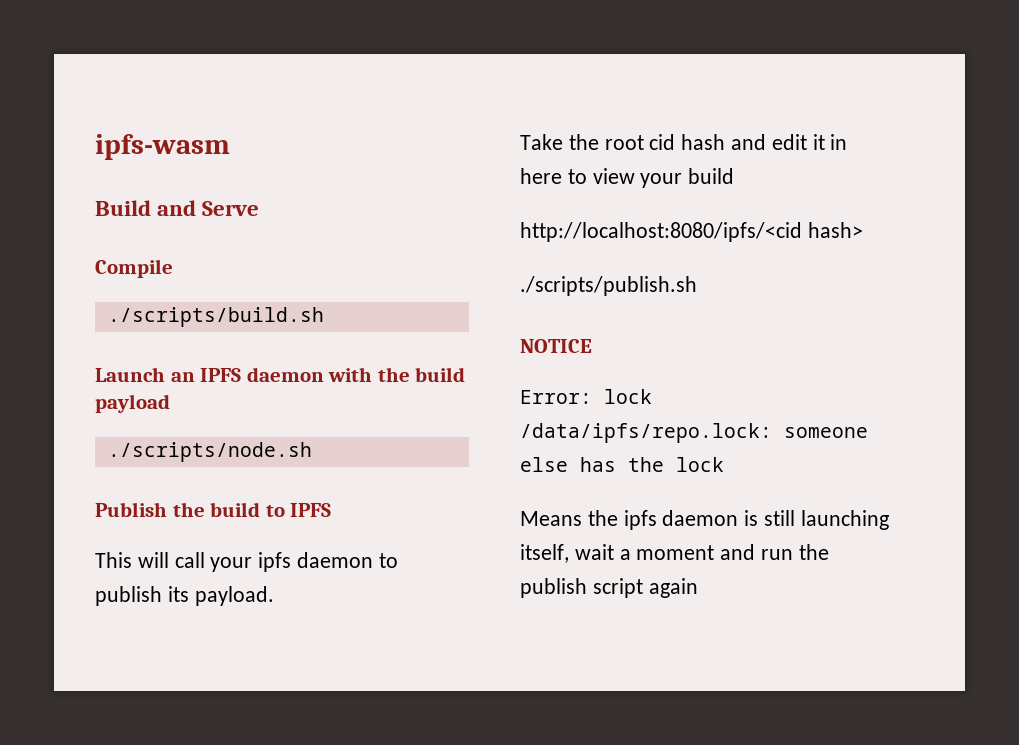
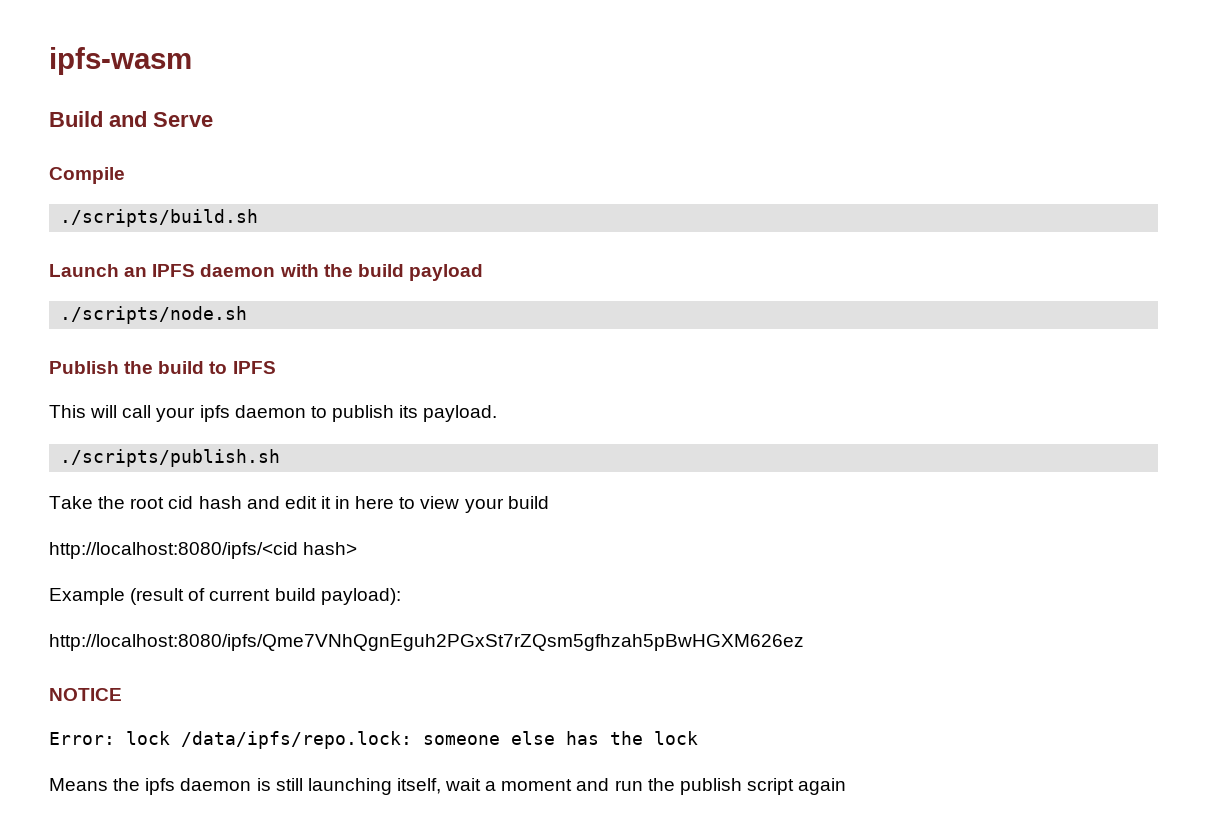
+ ./scripts/publish.sh
- ./scripts/publish.sh
+ Example (result of current build payload):
+ http://localhost:8080/ipfs/Qme7VNhQgnEguh2PGxSt7rZQsm5gfhzah5pBwHGXM626ez

